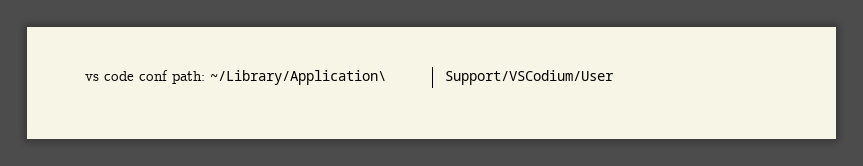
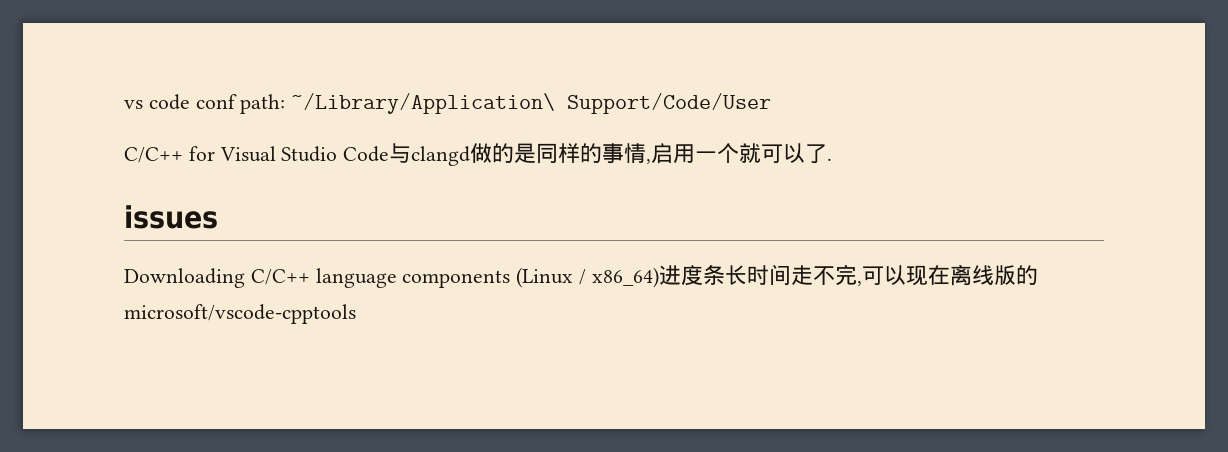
- vs code conf path: ~/Library/Application\ Support/VSCodium/User
+ vs code conf path: ~/Library/Application\ Support/Code/User
+ C/C++ for Visual Studio Code与clangd做的是同样的事情,启用一个就可以了.
+ issues
+ Downloading C/C++ language components (Linux / x86_64)进度条长时间走不完,可以现在离线版的microsoft/vscode-cpptools

